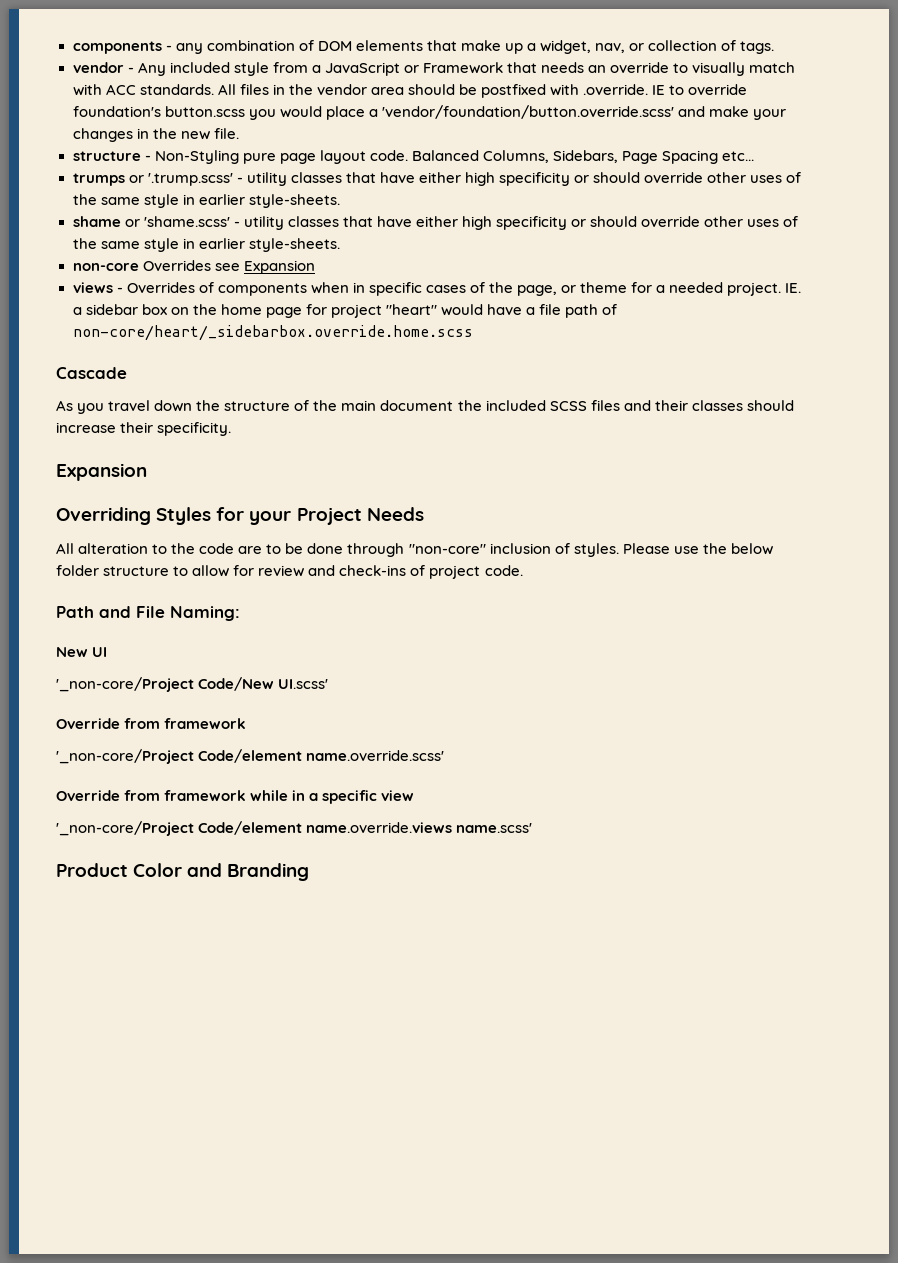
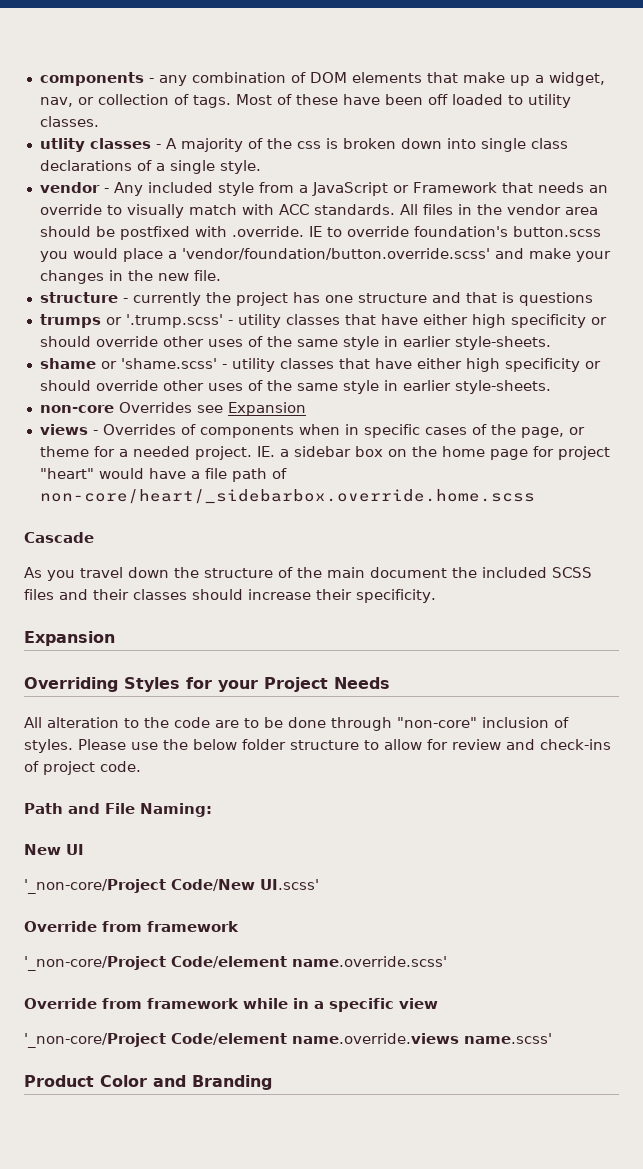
+ Most of these have been off loaded to utility classes.
+ utlity classes - A majority of the css is broken down into single class declarations of a single style.
- structure - Non-Styling pure page layout code. Balanced Columns, Sidebars, Page Spacing etc...
+ structure - currently the project has one structure and that is questions

